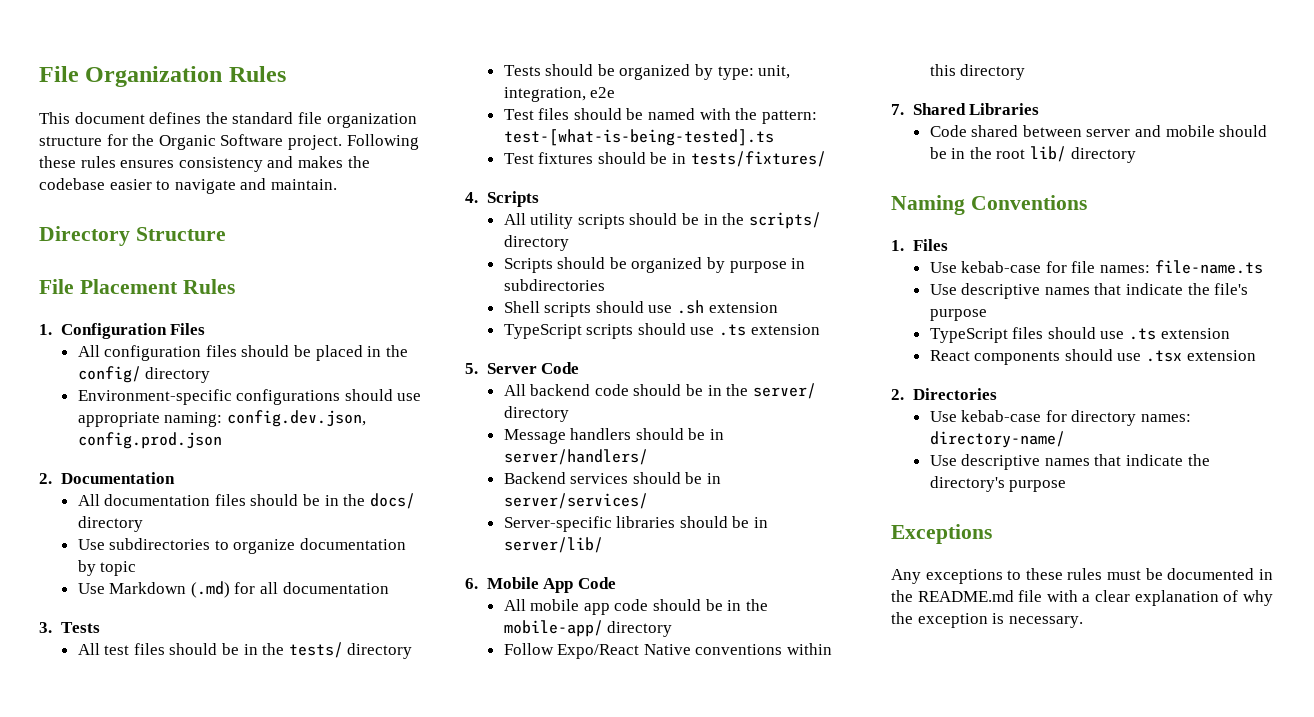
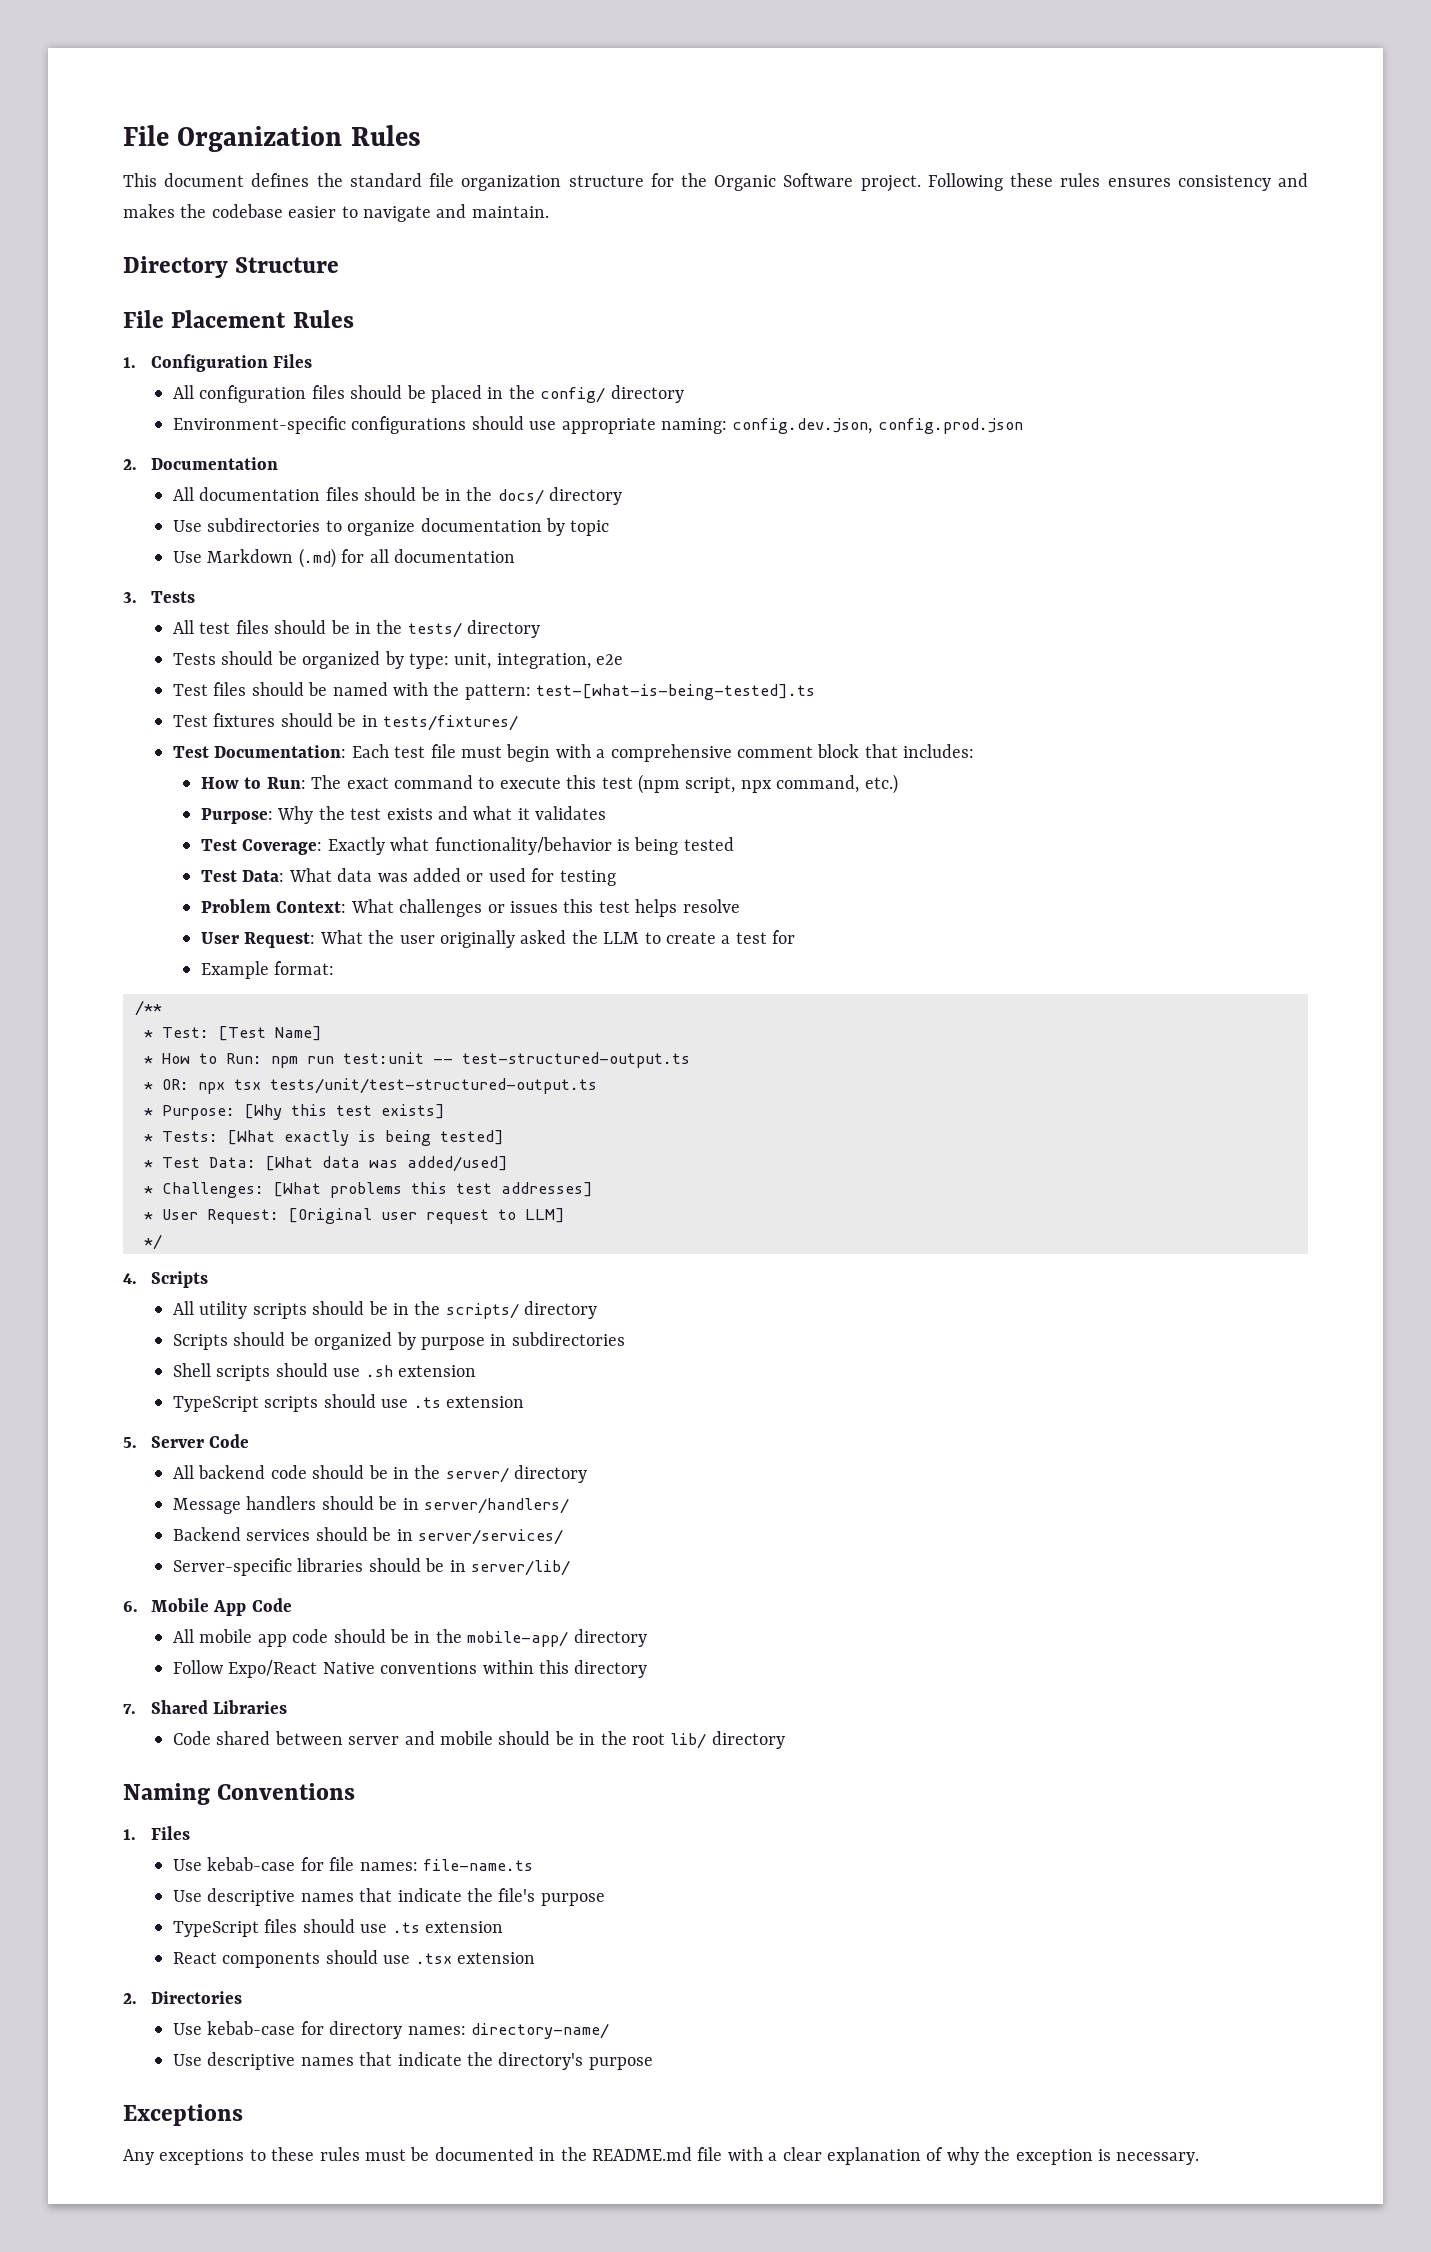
+ Test Documentation: Each test file must begin with a comprehensive comment block that includes:
+ How to Run: The exact command to execute this test (npm script, npx command, etc.)
+ Purpose: Why the test exists and what it validates
+ Test Coverage: Exactly what functionality/behavior is being tested
+ Test Data: What data was added or used for testing
+ Problem Context: What challenges or issues this test helps resolve
+ User Request: What the user originally asked the LLM to create a test for
+ Example format:
+ /**
+ * Test: [Test Name]
+ * How to Run: npm run test:unit -- test-structured-output.ts
+ * OR: npx tsx tests/unit/test-structured-output.ts
+ * Purpose: [Why this test exists]
+ * Tests: [What exactly is being tested]
+ * Test Data: [What data was added/used]
+ * Challenges: [What problems this test addresses]
+ * User Request: [Original user request to LLM]
+ */

